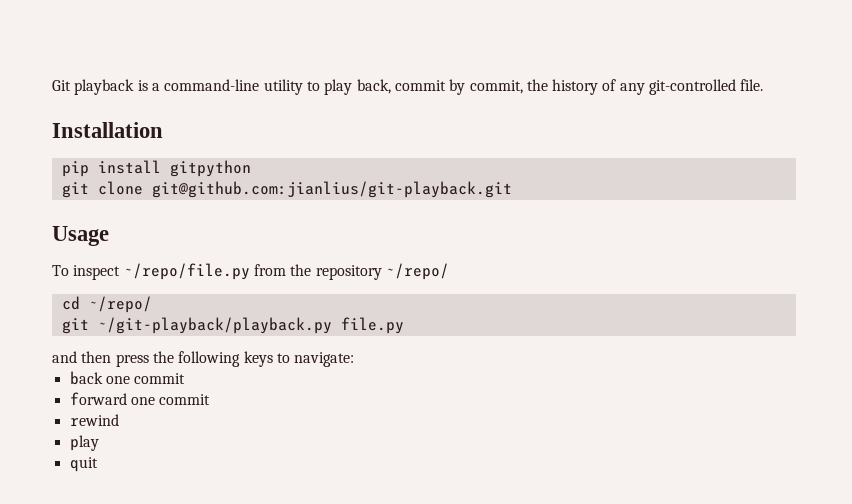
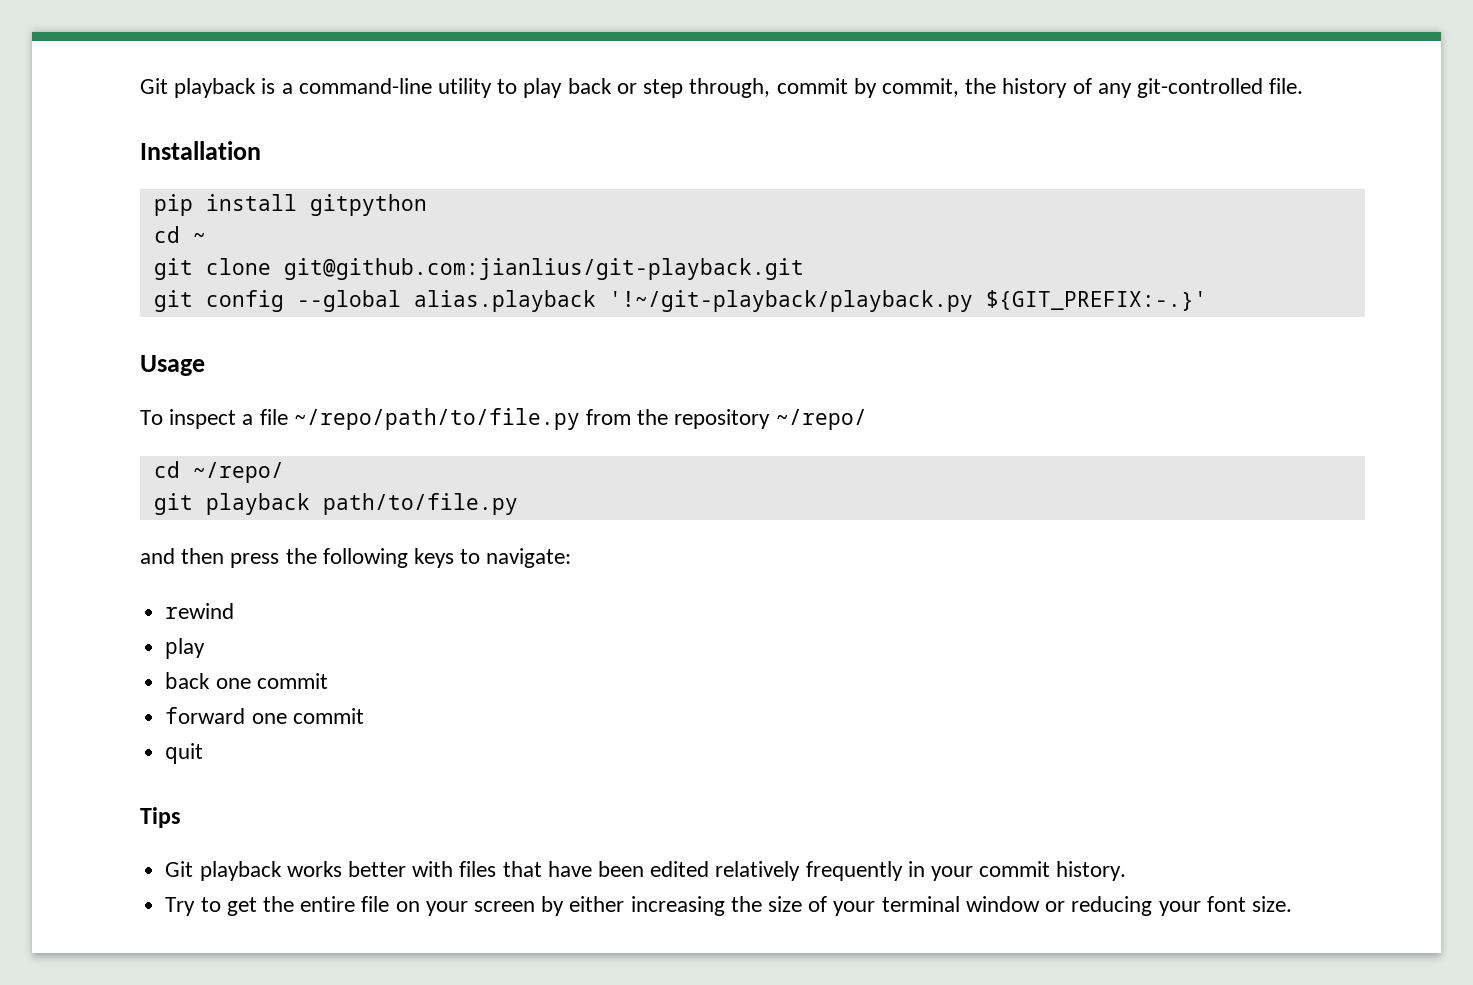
- Git playback is a command-line utility to play back, commit by commit, the history of any git-controlled file.
+ Git playback is a command-line utility to play back or step through, commit by commit, the history of any git-controlled file.
+ cd ~
+ git config --global alias.playback '!~/git-playback/playback.py ${GIT_PREFIX:-.}'
- To inspect ~/repo/file.py from the repository ~/repo/
+ To inspect a file ~/repo/path/to/file.py from the repository ~/repo/
- git ~/git-playback/playback.py file.py
+ git playback path/to/file.py
+ rewind
+ play
- rewind
- play
  quit
+ Tips
+ Git playback works better with files that have been edited relatively frequently in your commit history.
+ Try to get the entire file on your screen by either increasing the size of your terminal window or reducing your font size.

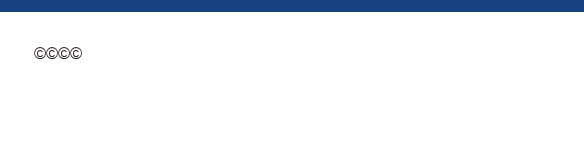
- Git playback is a command-line utility to play back or step through, commit by commit, the history of any git-controlled file.
- Installation
- pip install gitpython
- cd ~
- git clone git@github.com:jianlius/git-playback.git
- git config --global alias.playback '!~/git-playback/playback.py ${GIT_PREFIX:-.}'
- Usage
- To inspect a file ~/repo/path/to/file.py from the repository ~/repo/
- cd ~/repo/
- git playback path/to/file.py
- and then press the following keys to navigate:
- rewind
- play
- back one commit
- forward one commit
- quit
- Tips
- Git playback works better with files that have been edited relatively frequently in your commit history.
- Try to get the entire file on your screen by either increasing the size of your terminal window or reducing your font size.
+ ©©©©

